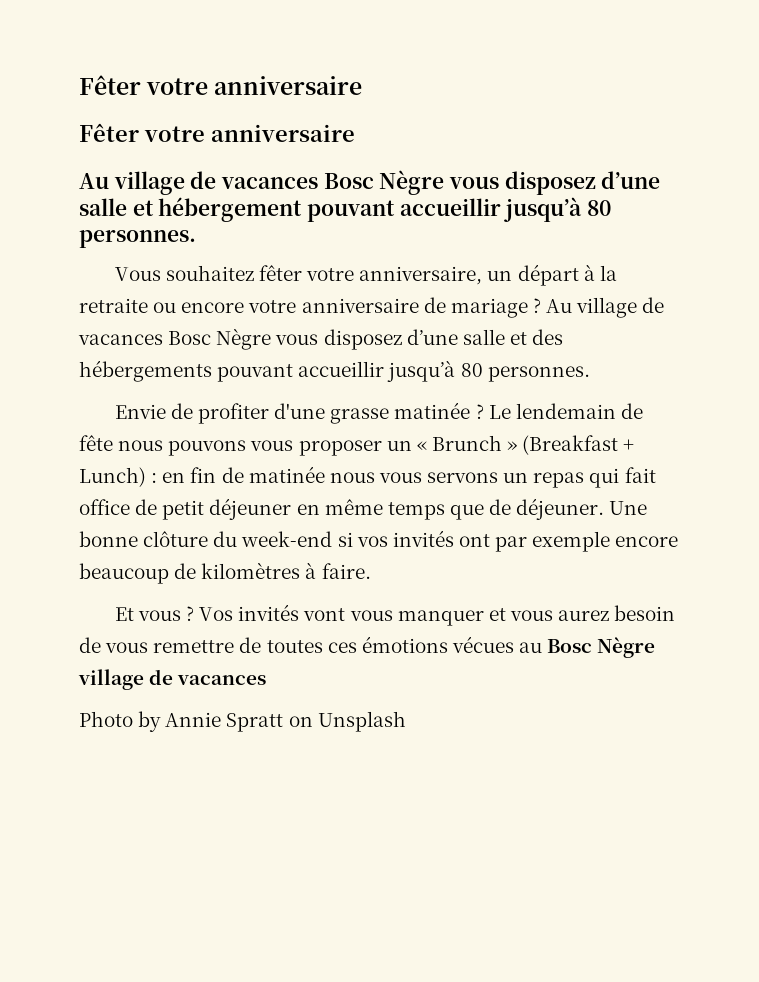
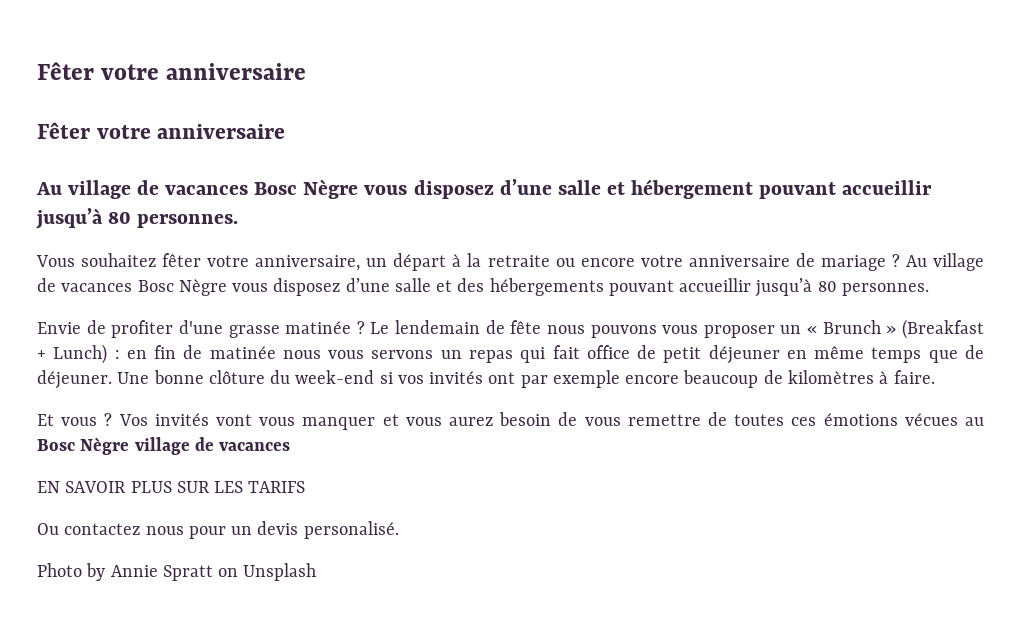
+ EN SAVOIR PLUS SUR LES TARIFS
+ Ou contactez nous pour un devis personalisé.

